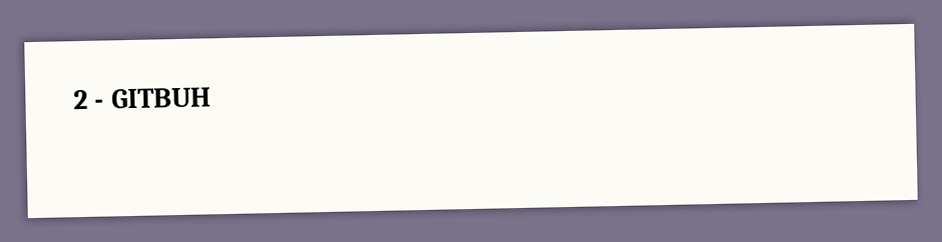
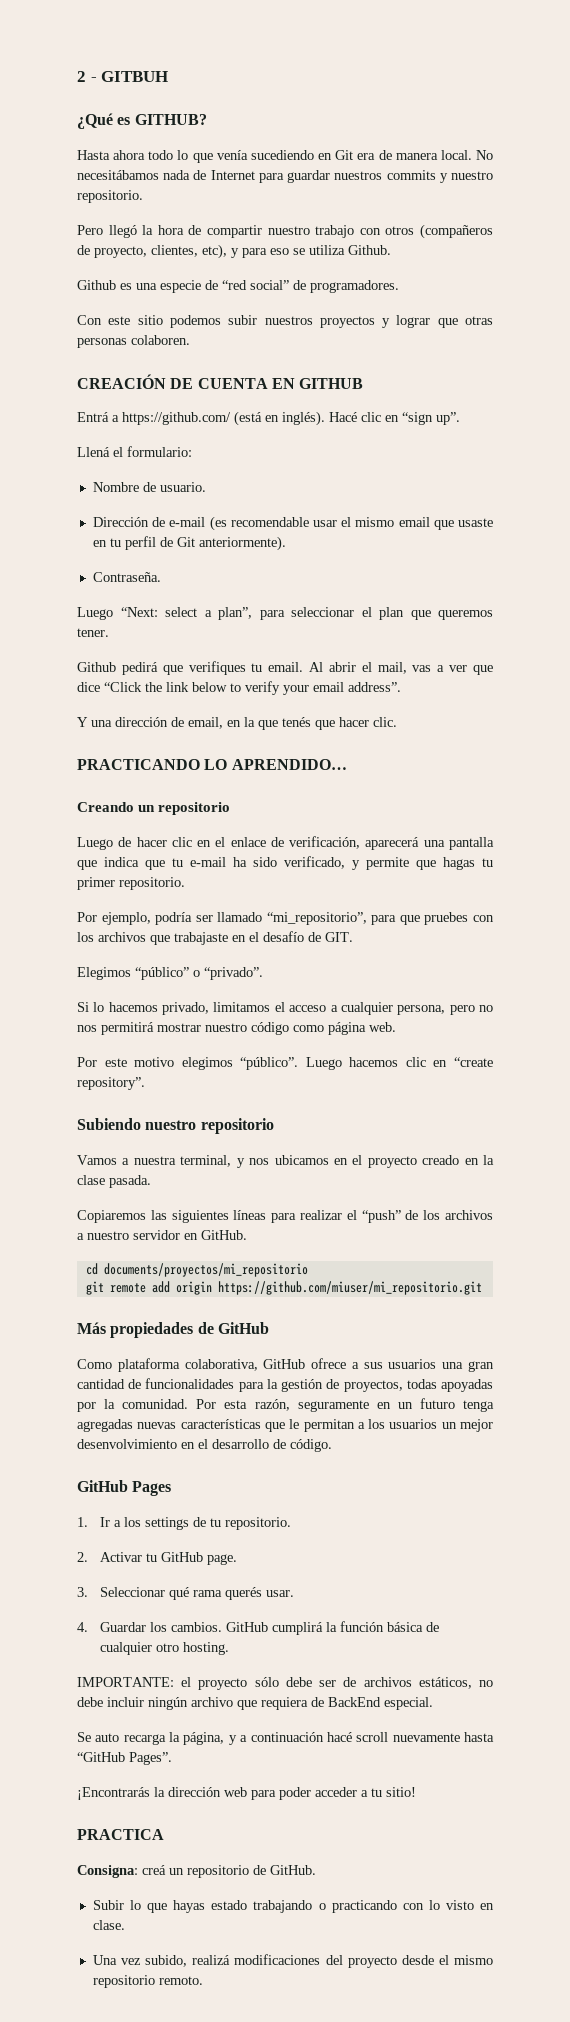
+ ¿Qué es GITHUB?
+ Hasta ahora todo lo que venía sucediendo en Git era de manera local. No necesitábamos nada de Internet para guardar nuestros commits y nuestro repositorio.
+ Pero llegó la hora de compartir nuestro trabajo con otros (compañeros de proyecto, clientes, etc), y para eso se utiliza Github.
+ Github es una especie de “red social” de programadores.
+ Con este sitio podemos subir nuestros proyectos y lograr que otras personas colaboren.
+ CREACIÓN DE CUENTA EN GITHUB
+ Entrá a https://github.com/ (está en inglés). Hacé clic en “sign up”.
+ Llená el formulario:
+ Nombre de usuario.
+ Dirección de e-mail (es recomendable usar el mismo email que usaste en tu perfil de Git anteriormente).
+ Contraseña.
+ Luego “Next: select a plan”, para seleccionar el plan que queremos tener.
+ Github pedirá que verifiques tu email. Al abrir el mail, vas a ver que dice “Click the link below to verify your email address”.
+ Y una dirección de email, en la que tenés que hacer clic.
+ PRACTICANDO LO APRENDIDO…
+ Creando un repositorio
+ Luego de hacer clic en el enlace de verificación, aparecerá una pantalla que indica que tu e-mail ha sido verificado, y permite que hagas tu primer repositorio.
+ Por ejemplo, podría ser llamado “mi_repositorio”, para que pruebes con los archivos que trabajaste en el desafío de GIT.
+ Elegimos “público” o “privado”.
+ Si lo hacemos privado, limitamos el acceso a cualquier persona, pero no nos permitirá mostrar nuestro código como página web.
+ Por este motivo elegimos “público”. Luego hacemos clic en “create repository”.
+ Subiendo nuestro repositorio
+ Vamos a nuestra terminal, y nos ubicamos en el proyecto creado en la clase pasada.
+ Copiaremos las siguientes líneas para realizar el “push” de los archivos a nuestro servidor en GitHub.
+ cd documents/proyectos/mi_repositorio
+ git remote add origin https://github.com/miuser/mi_repositorio.git
+ Más propiedades de GitHub
+ Como plataforma colaborativa, GitHub ofrece a sus usuarios una gran cantidad de funcionalidades para la gestión de proyectos, todas apoyadas por la comunidad. Por esta razón, seguramente en un futuro tenga agregadas nuevas características que le permitan a los usuarios un mejor desenvolvimiento en el desarrollo de código.
+ GitHub Pages
+ 1. Ir a los settings de tu repositorio.
+ 2. Activar tu GitHub page.
+ 3. Seleccionar qué rama querés usar.
+ 4. Guardar los cambios. GitHub cumplirá la función básica de cualquier otro hosting.
+ IMPORTANTE: el proyecto sólo debe ser de archivos estáticos, no debe incluir ningún archivo que requiera de BackEnd especial.
+ Se auto recarga la página, y a continuación hacé scroll nuevamente hasta “GitHub Pages”.
+ ¡Encontrarás la dirección web para poder acceder a tu sitio!
+ PRACTICA
+ Consigna: creá un repositorio de GitHub.
+ Subir lo que hayas estado trabajando o practicando con lo visto en clase.
+ Una vez subido, realizá modificaciones del proyecto desde el mismo repositorio remoto.

